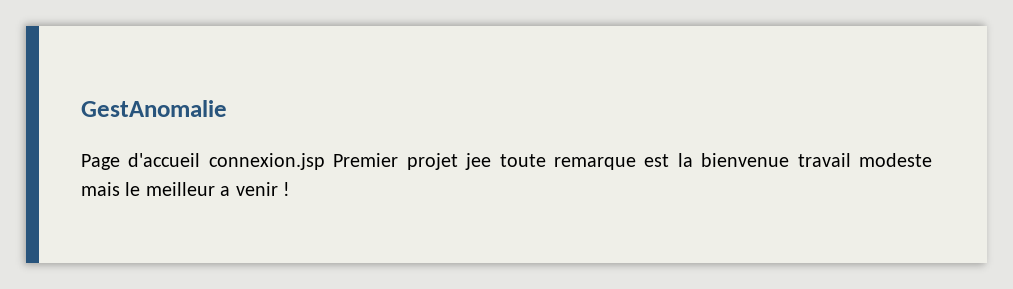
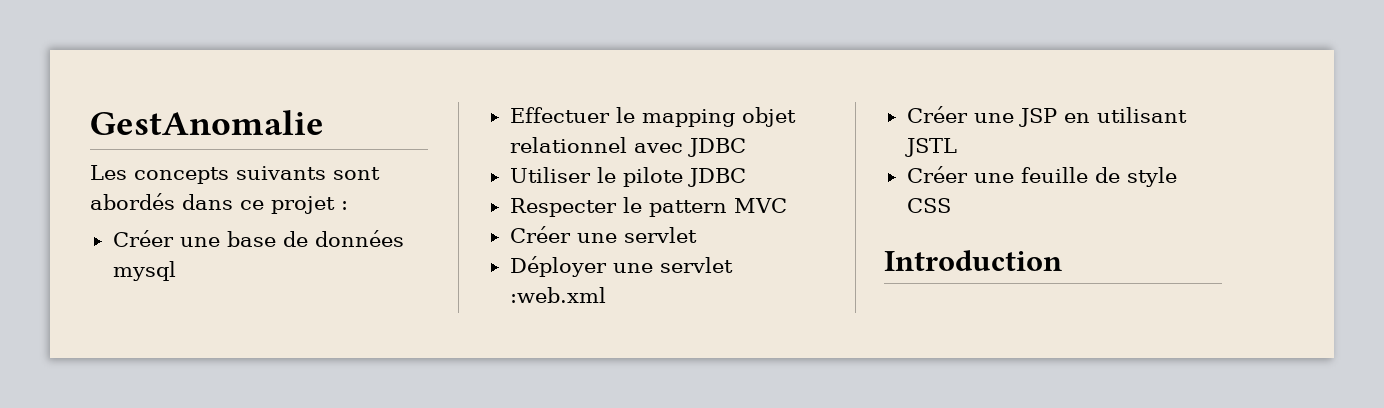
- Page d'accueil connexion.jsp Premier projet jee toute remarque est la bienvenue travail modeste mais le meilleur a venir !
+ Les concepts suivants sont abordés dans ce projet :
+ Créer une base de données mysql
+ Effectuer le mapping objet relationnel avec JDBC
+ Utiliser le pilote JDBC
+ Respecter le pattern MVC
+ Créer une servlet
+ Déployer une servlet :web.xml
+ Créer une JSP en utilisant JSTL
+ Créer une feuille de style CSS
+ Introduction

